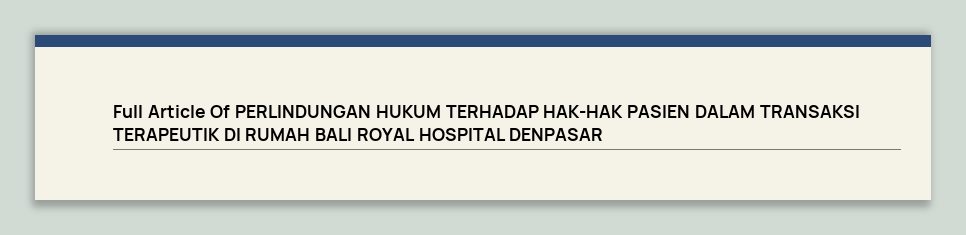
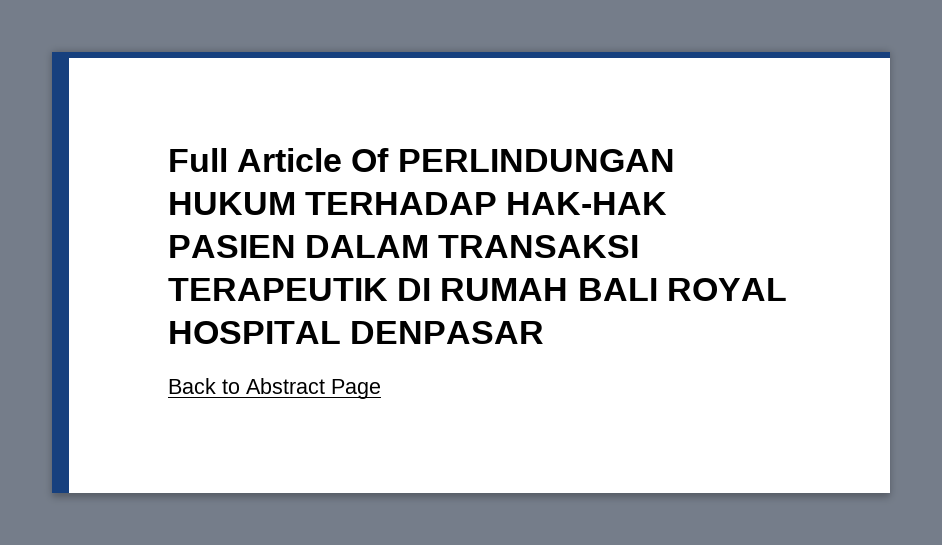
+ Back to Abstract Page

